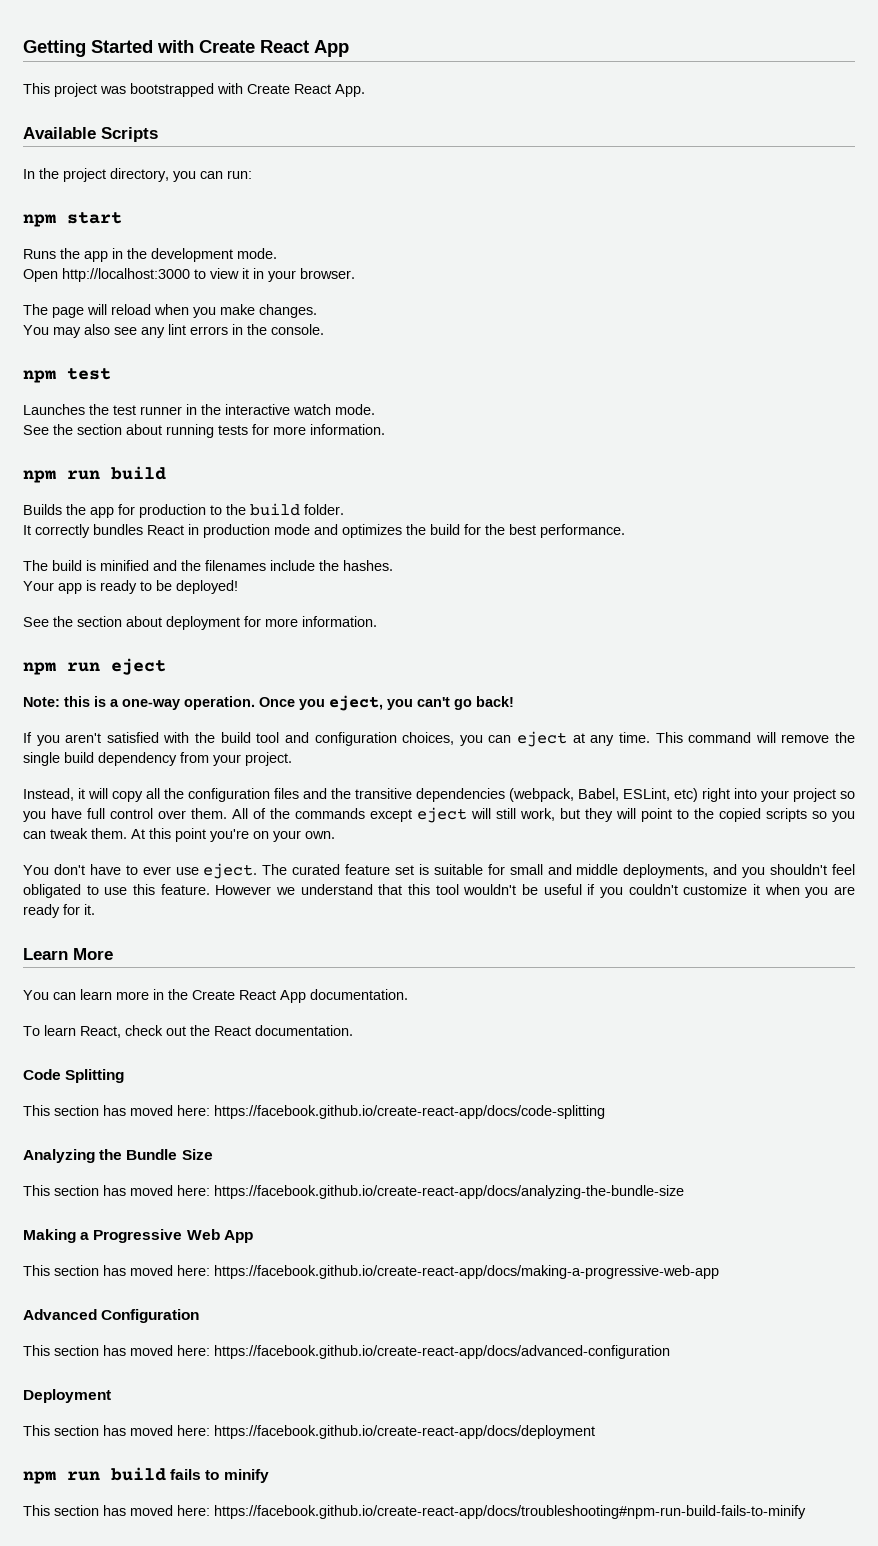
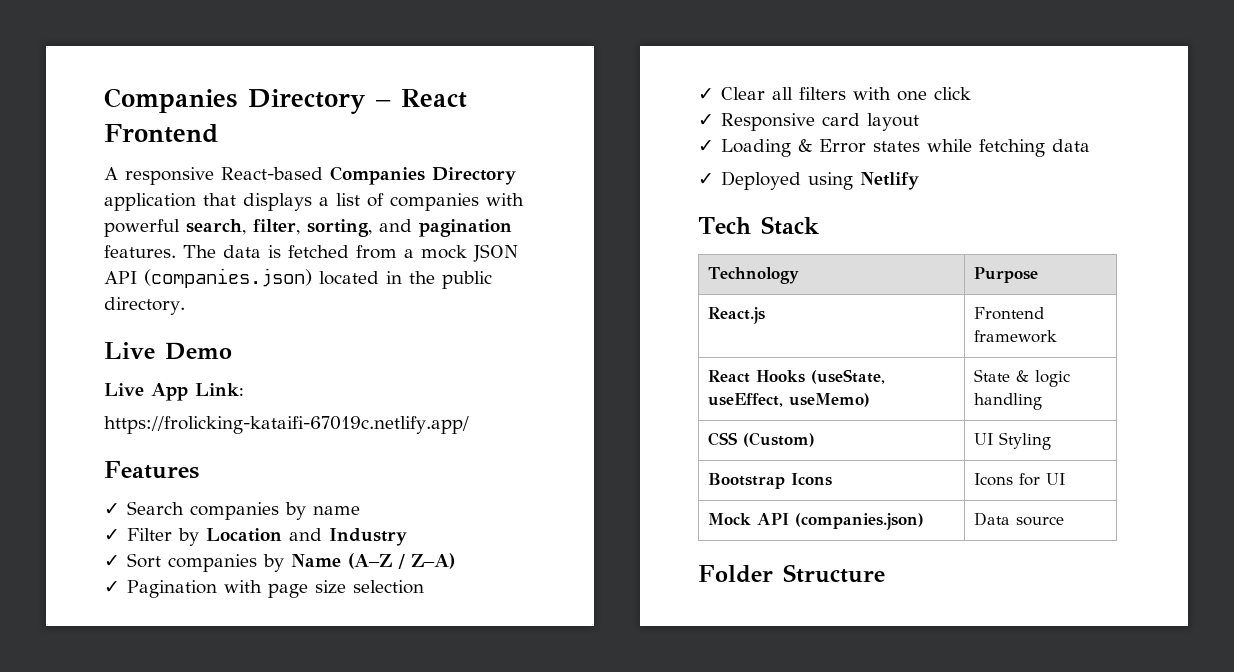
- Getting Started with Create React App
- This project was bootstrapped with Create React App.
- Available Scripts
- In the project directory, you can run:
- npm start
- Runs the app in the development mode.
- Open http://localhost:3000 to view it in your browser.
- The page will reload when you make changes.
- You may also see any lint errors in the console.
- npm test
- Launches the test runner in the interactive watch mode.
- See the section about running tests for more information.
- npm run build
- Builds the app for production to the build folder.
- It correctly bundles React in production mode and optimizes the build for the best performance.
- The build is minified and the filenames include the hashes.
- Your app is ready to be deployed!
- See the section about deployment for more information.
- npm run eject
- Note: this is a one-way operation. Once you eject, you can't go back!
- If you aren't satisfied with the build tool and configuration choices, you can eject at any time. This command will remove the single build dependency from your project.
- Instead, it will copy all the configuration files and the transitive dependencies (webpack, Babel, ESLint, etc) right into your project so you have full control over them. All of the commands except eject will still work, but they will point to the copied scripts so you can tweak them. At this point you're on your own.
- You don't have to ever use eject. The curated feature set is suitable for small and middle deployments, and you shouldn't feel obligated to use this feature. However we understand that this tool wouldn't be useful if you couldn't customize it when you are ready for it.
- Learn More
- You can learn more in the Create React App documentation.
- To learn React, check out the React documentation.
- Code Splitting
- This section has moved here: https://facebook.github.io/create-react-app/docs/code-splitting
- Analyzing the Bundle Size
- This section has moved here: https://facebook.github.io/create-react-app/docs/analyzing-the-bundle-size
- Making a Progressive Web App
- This section has moved here: https://facebook.github.io/create-react-app/docs/making-a-progressive-web-app
- Advanced Configuration
- This section has moved here: https://facebook.github.io/create-react-app/docs/advanced-configuration
- Deployment
- This section has moved here: https://facebook.github.io/create-react-app/docs/deployment
- npm run build fails to minify
- This section has moved here: https://facebook.github.io/create-react-app/docs/troubleshooting#npm-run-build-fails-to-minify
+ Companies Directory – React Frontend
+ A responsive React-based Companies Directory application that displays a list of companies with powerful search, filter, sorting, and pagination features. The data is fetched from a mock JSON API (companies.json) located in the public directory.
+ Live Demo
+ Live App Link:
+ https://frolicking-kataifi-67019c.netlify.app/
+ Features
+ ✓ Search companies by name
+ ✓ Filter by Location and Industry
+ ✓ Sort companies by Name (A–Z / Z–A)
+ ✓ Pagination with page size selection
+ ✓ Clear all filters with one click
+ ✓ Responsive card layout
+ ✓ Loading & Error states while fetching data
+ ✓ Deployed using Netlify
+ Tech Stack
+ Technology | Purpose
+ React.js | Frontend framework
+ React Hooks (useState, useEffect, useMemo) | State & logic handling
+ CSS (Custom) | UI Styling
+ Bootstrap Icons | Icons for UI
+ Mock API (companies.json) | Data source
+ Folder Structure

